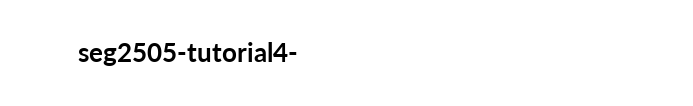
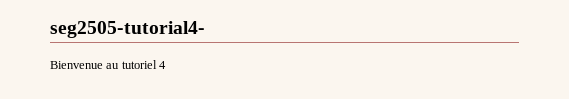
+ Bienvenue au tutoriel 4

